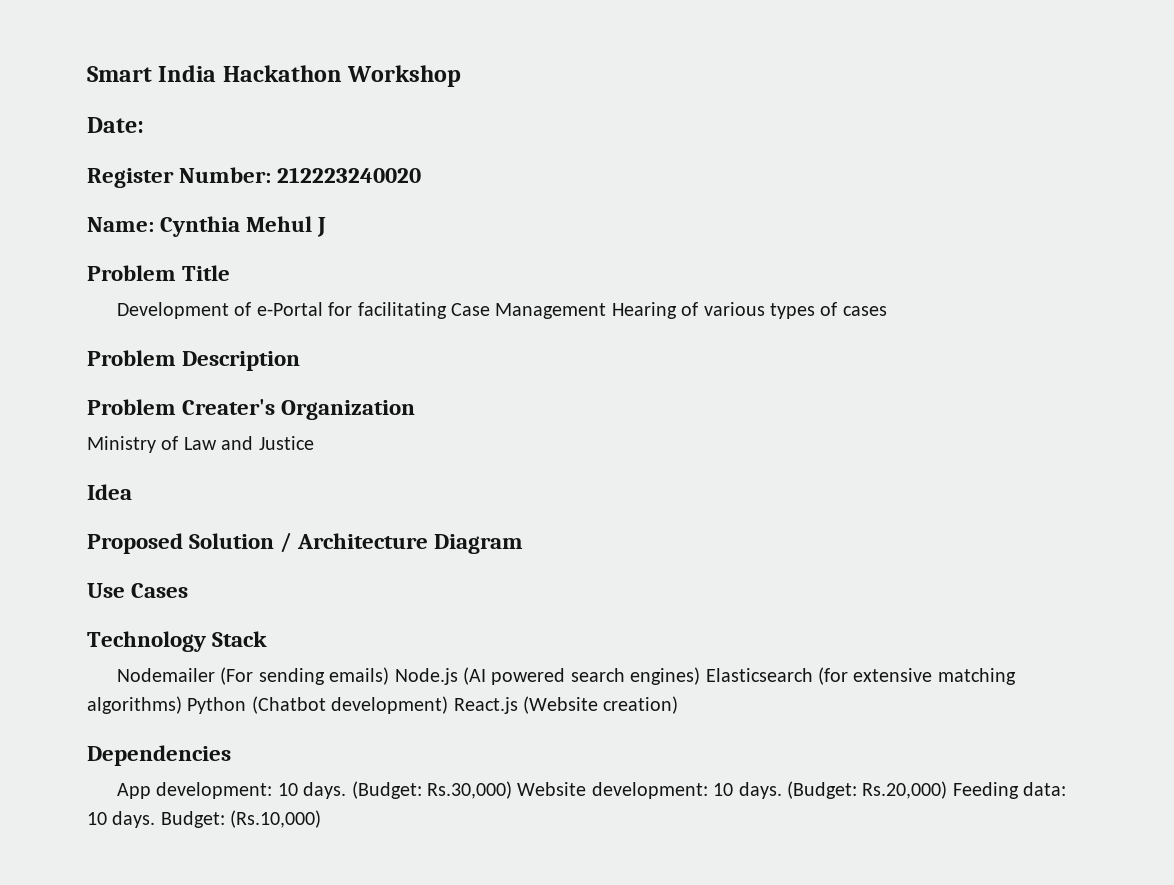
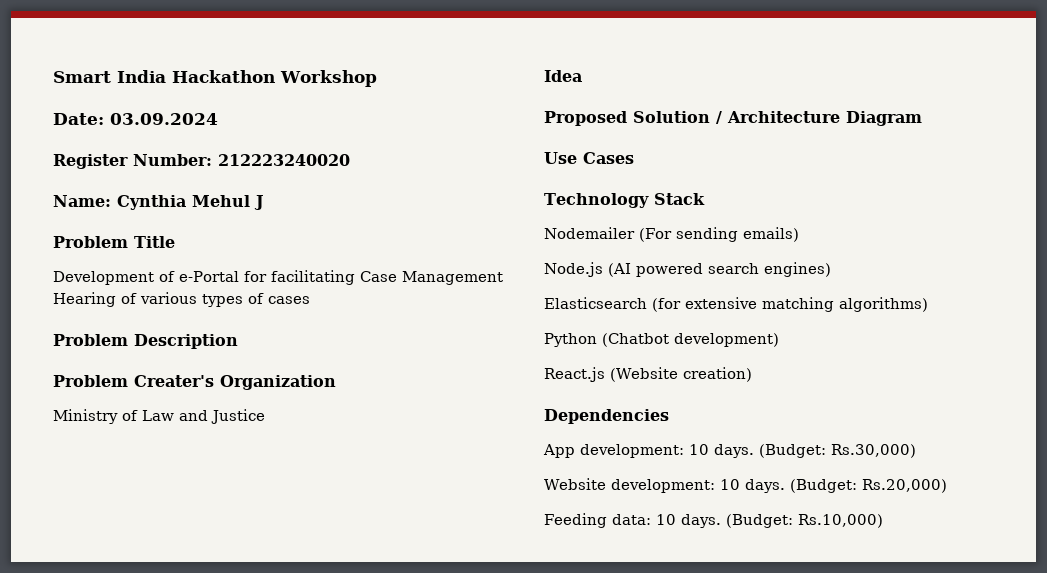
- Date:
+ Date: 03.09.2024
- Nodemailer (For sending emails) Node.js (AI powered search engines) Elasticsearch (for extensive matching algorithms) Python (Chatbot development) React.js (Website creation)
+ Nodemailer (For sending emails)
+ Node.js (AI powered search engines)
+ Elasticsearch (for extensive matching algorithms)
+ Python (Chatbot development)
+ React.js (Website creation)
- (Budget: Rs.30,000) Website development: 10 days.
+ (Budget: Rs.30,000)
+ Website development: 10 days.
- (Budget: Rs.20,000) Feeding data: 10 days.
+ (Budget: Rs.20,000)
+ Feeding data: 10 days.
- Budget: (Rs.10,000)
+ (Budget: Rs.10,000)

